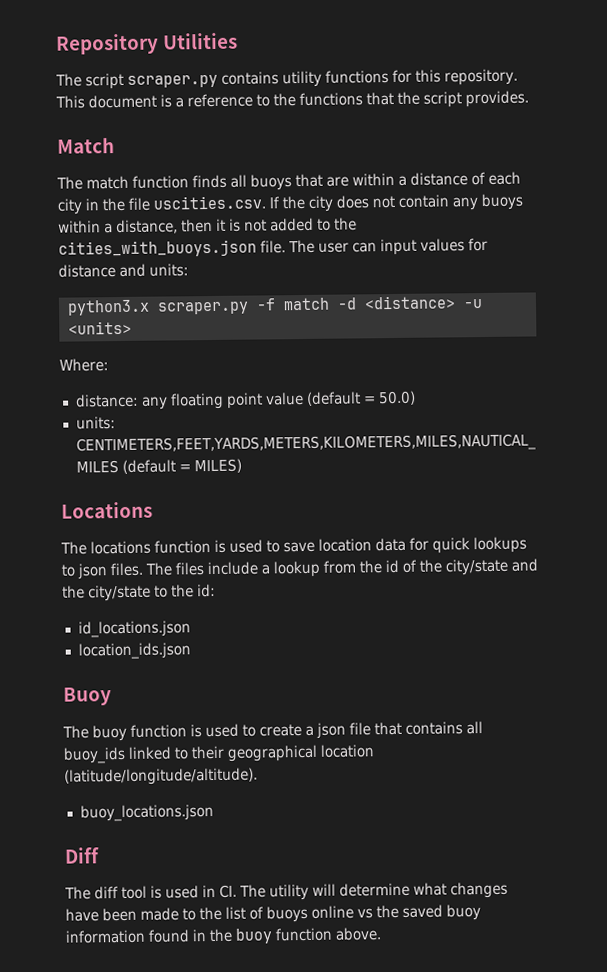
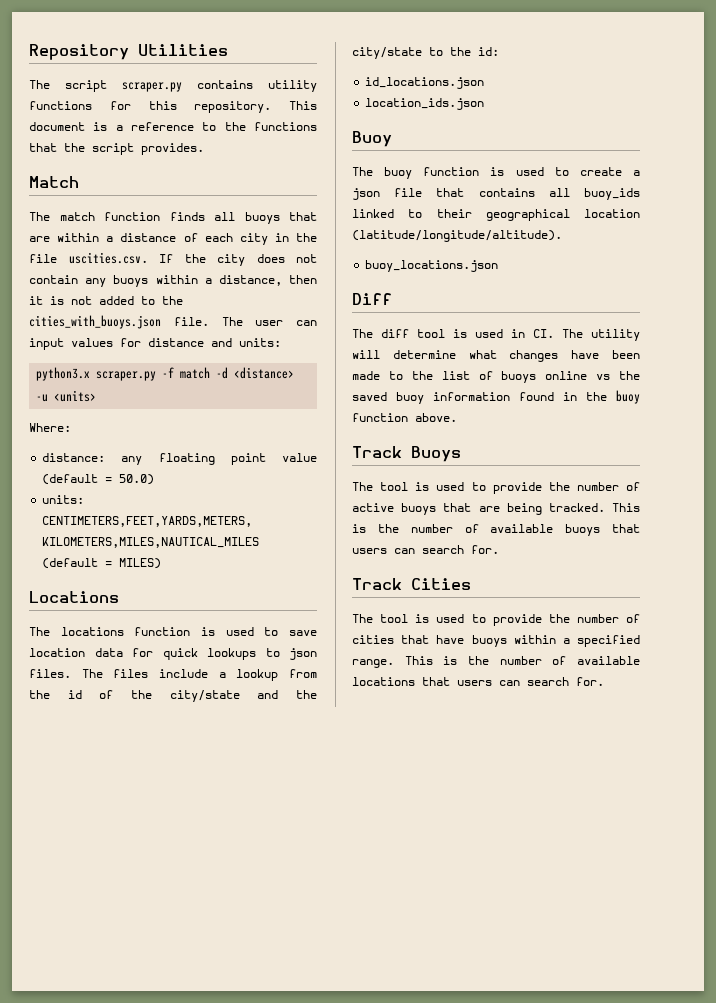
+ Track Buoys
+ The tool is used to provide the number of active buoys that are being tracked. This is the number of available buoys that users can search for.
+ Track Cities
+ The tool is used to provide the number of cities that have buoys within a specified range. This is the number of available locations that users can search for.

